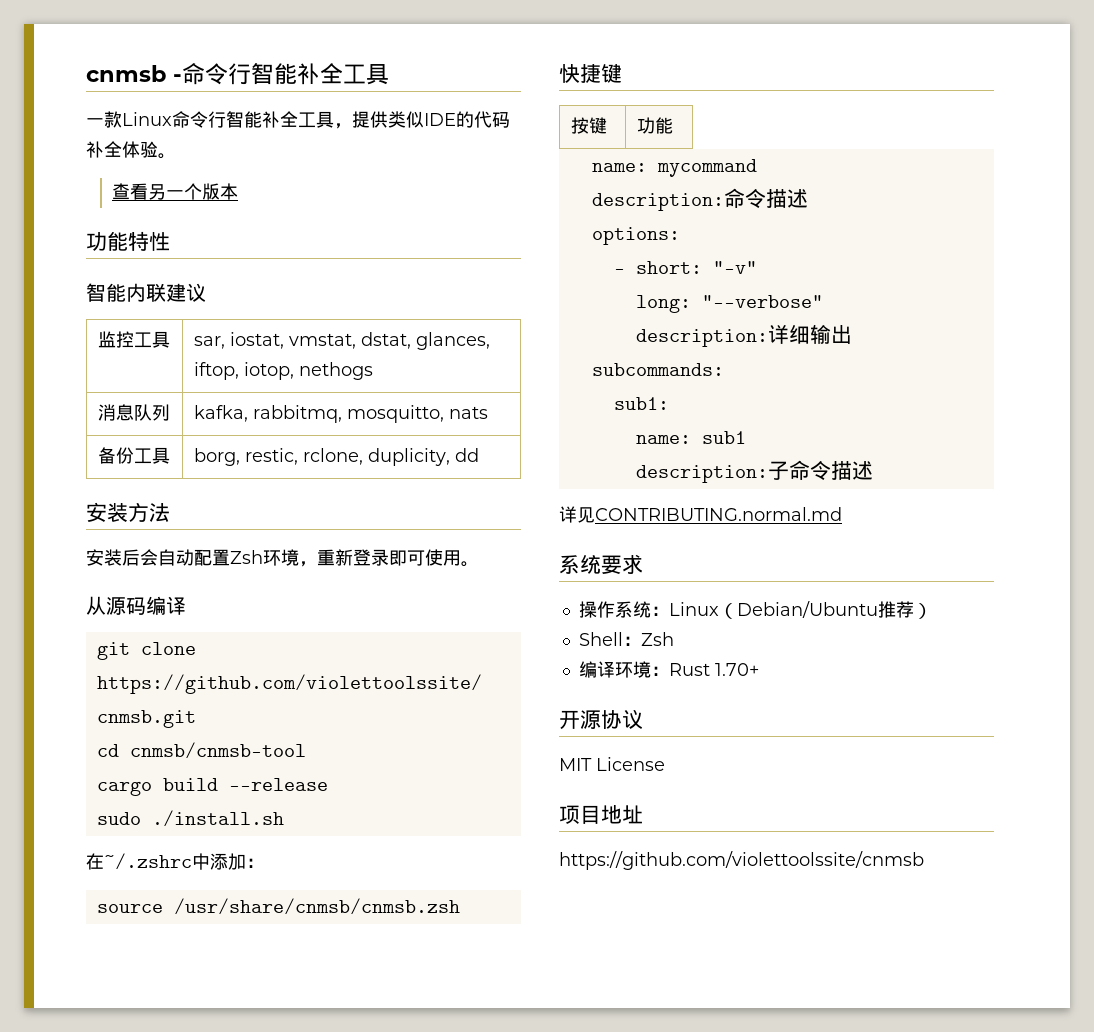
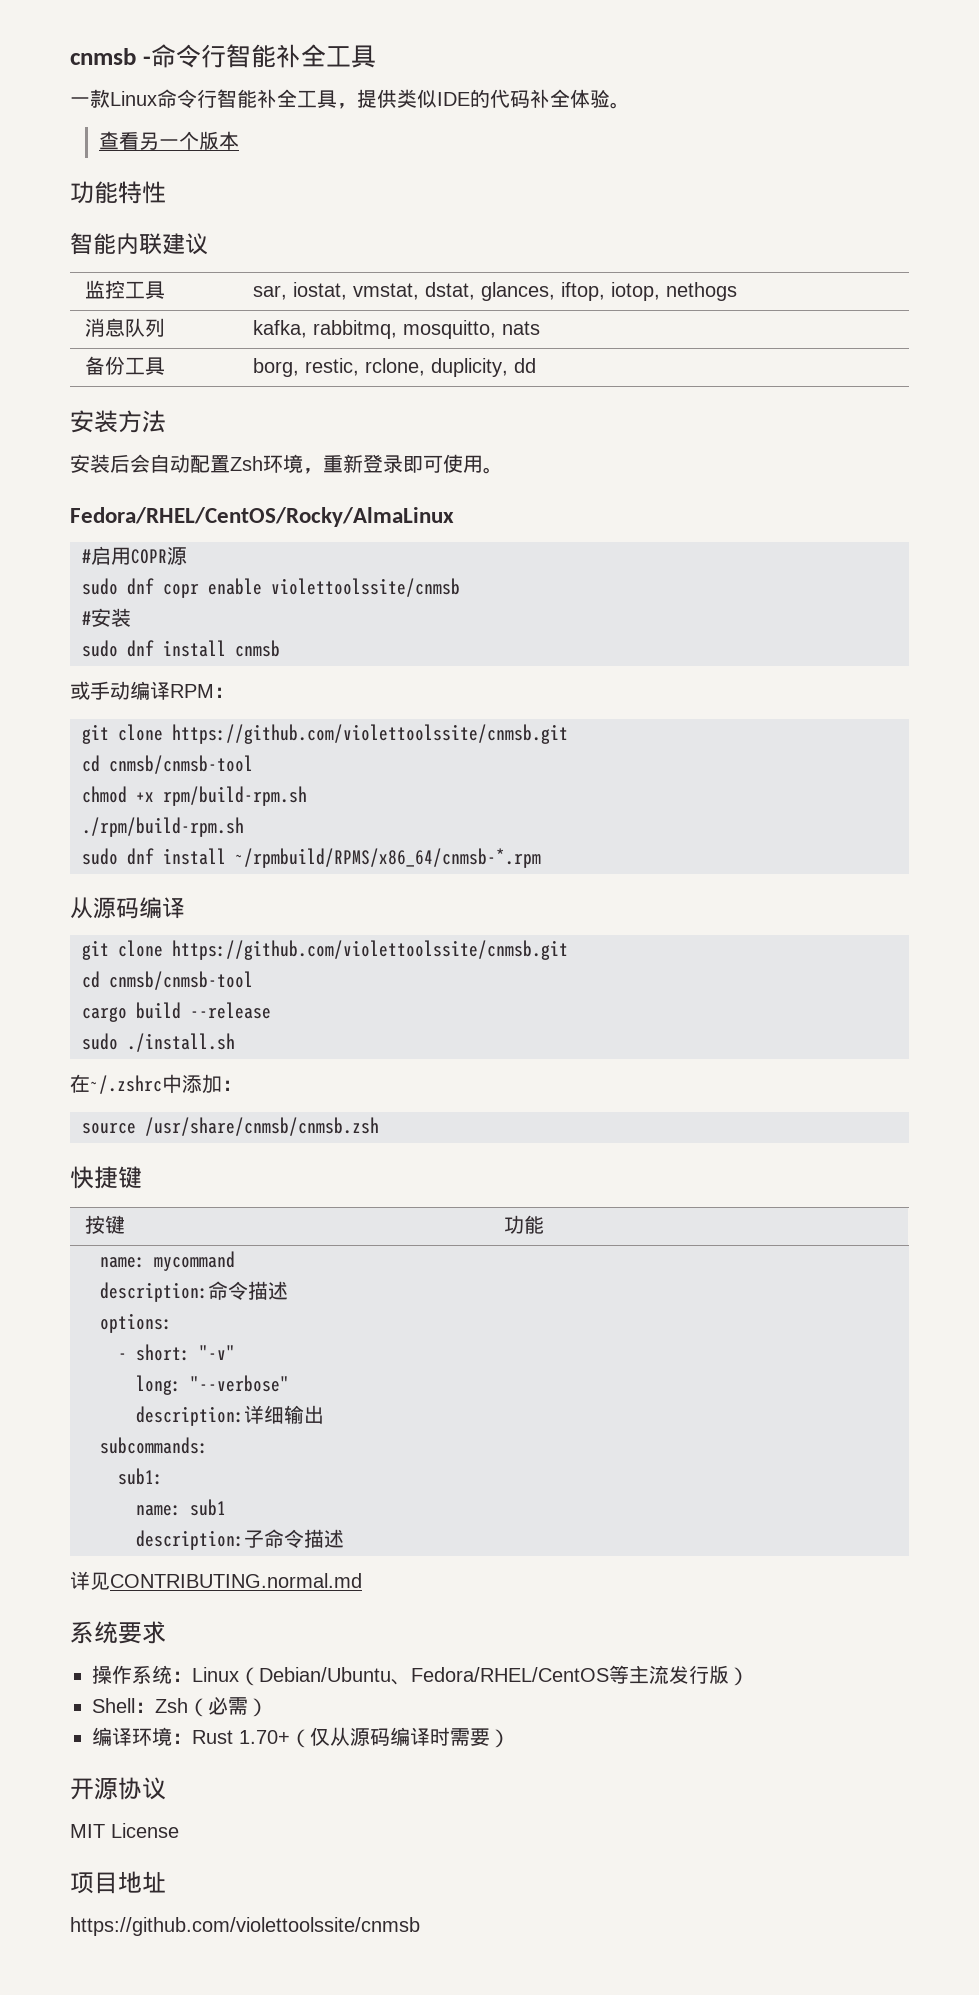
+ Fedora/RHEL/CentOS/Rocky/AlmaLinux
+ #启用COPR源
+ sudo dnf copr enable violettoolssite/cnmsb
+ #安装
+ sudo dnf install cnmsb
+ 或手动编译RPM：
+ git clone https://github.com/violettoolssite/cnmsb.git
+ cd cnmsb/cnmsb-tool
+ chmod +x rpm/build-rpm.sh
+ ./rpm/build-rpm.sh
+ sudo dnf install ~/rpmbuild/RPMS/x86_64/cnmsb-*.rpm
- 操作系统：Linux（Debian/Ubuntu推荐）
+ 操作系统：Linux（Debian/Ubuntu、Fedora/RHEL/CentOS等主流发行版）
- Shell：Zsh
+ Shell：Zsh（必需）
- 编译环境：Rust 1.70+
+ 编译环境：Rust 1.70+（仅从源码编译时需要）

